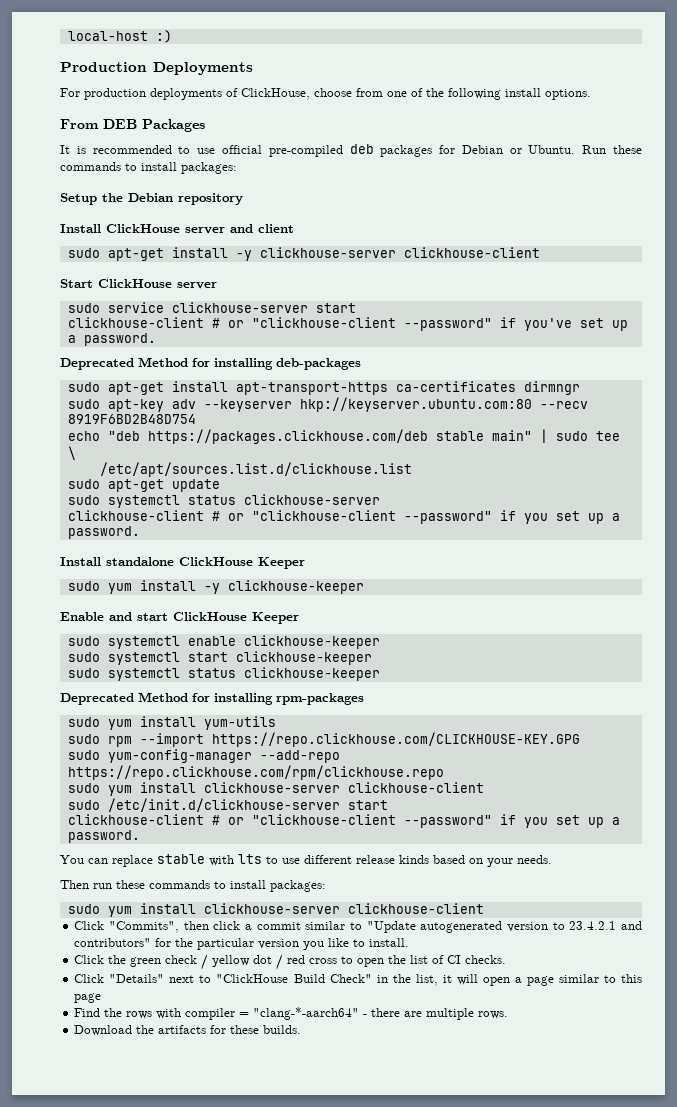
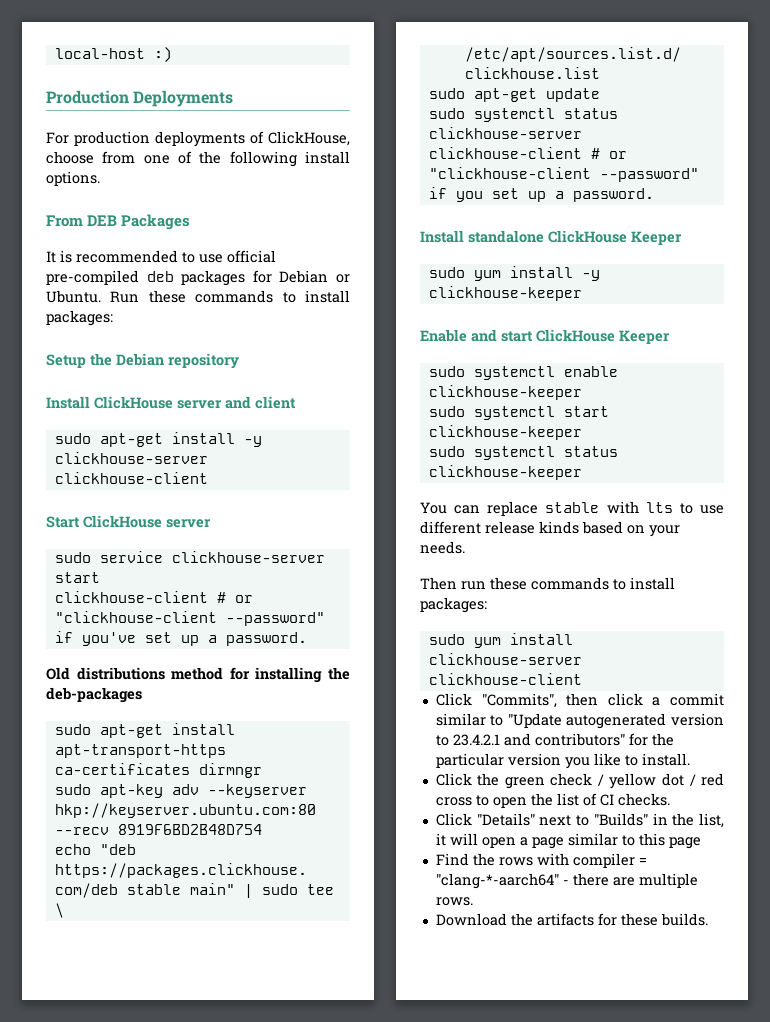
- Deprecated Method for installing deb-packages
+ Old distributions method for installing the deb-packages
- Deprecated Method for installing rpm-packages
- sudo yum install yum-utils
- sudo rpm --import https://repo.clickhouse.com/CLICKHOUSE-KEY.GPG
- sudo yum-config-manager --add-repo https://repo.clickhouse.com/rpm/clickhouse.repo
- sudo yum install clickhouse-server clickhouse-client
- sudo /etc/init.d/clickhouse-server start
- clickhouse-client # or "clickhouse-client --password" if you set up a password.
- Click "Details" next to "ClickHouse Build Check" in the list, it will open a page similar to this page
+ Click "Details" next to "Builds" in the list, it will open a page similar to this page

